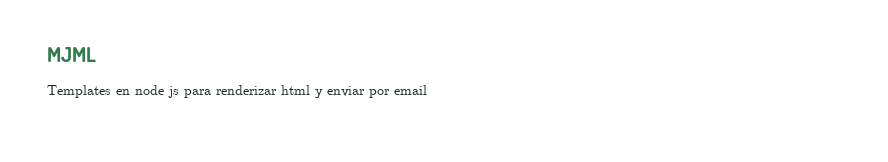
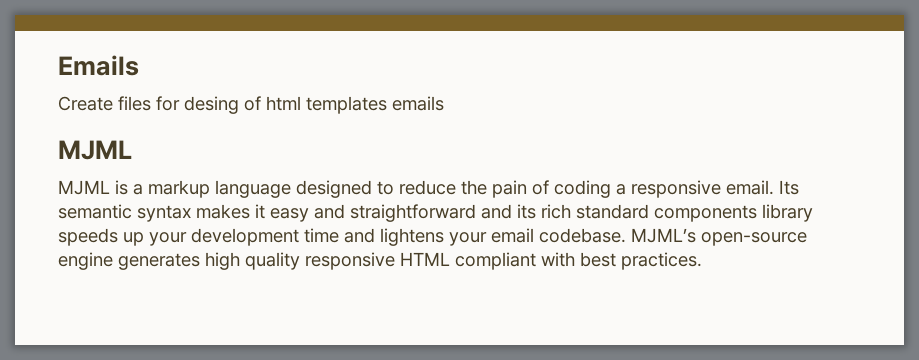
+ Emails
+ Create files for desing of html templates emails
  MJML
- Templates en node js para renderizar html y enviar por email
+ MJML is a markup language designed to reduce the pain of coding a responsive email. Its semantic syntax makes it easy and straightforward and its rich standard components library speeds up your development time and lightens your email codebase. MJML’s open-source engine generates high quality responsive HTML compliant with best practices.

